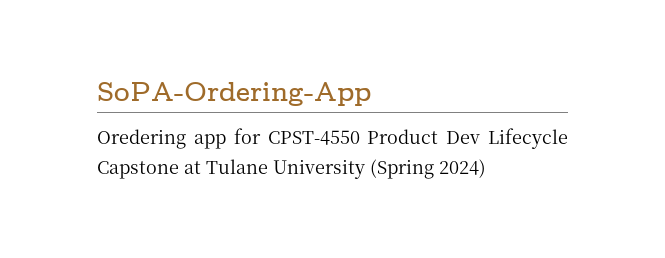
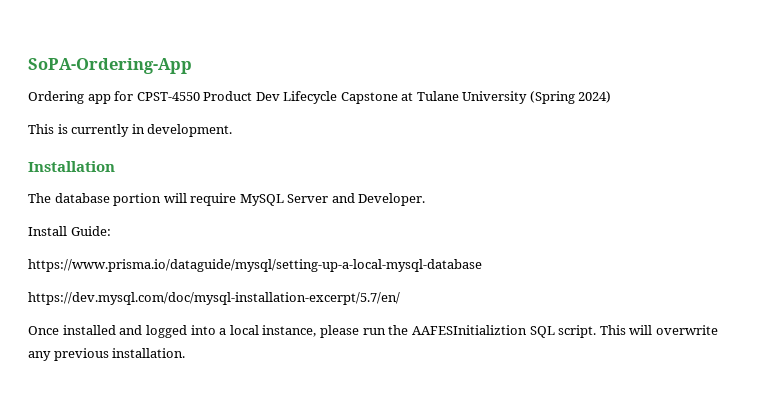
- Oredering app for CPST-4550 Product Dev Lifecycle Capstone at Tulane University (Spring 2024)
+ Ordering app for CPST-4550 Product Dev Lifecycle Capstone at Tulane University (Spring 2024)
+ This is currently in development.
+ Installation
+ The database portion will require MySQL Server and Developer.
+ Install Guide:
+ https://www.prisma.io/dataguide/mysql/setting-up-a-local-mysql-database
+ https://dev.mysql.com/doc/mysql-installation-excerpt/5.7/en/
+ Once installed and logged into a local instance, please run the AAFESInitializtion SQL script. This will overwrite any previous installation.

